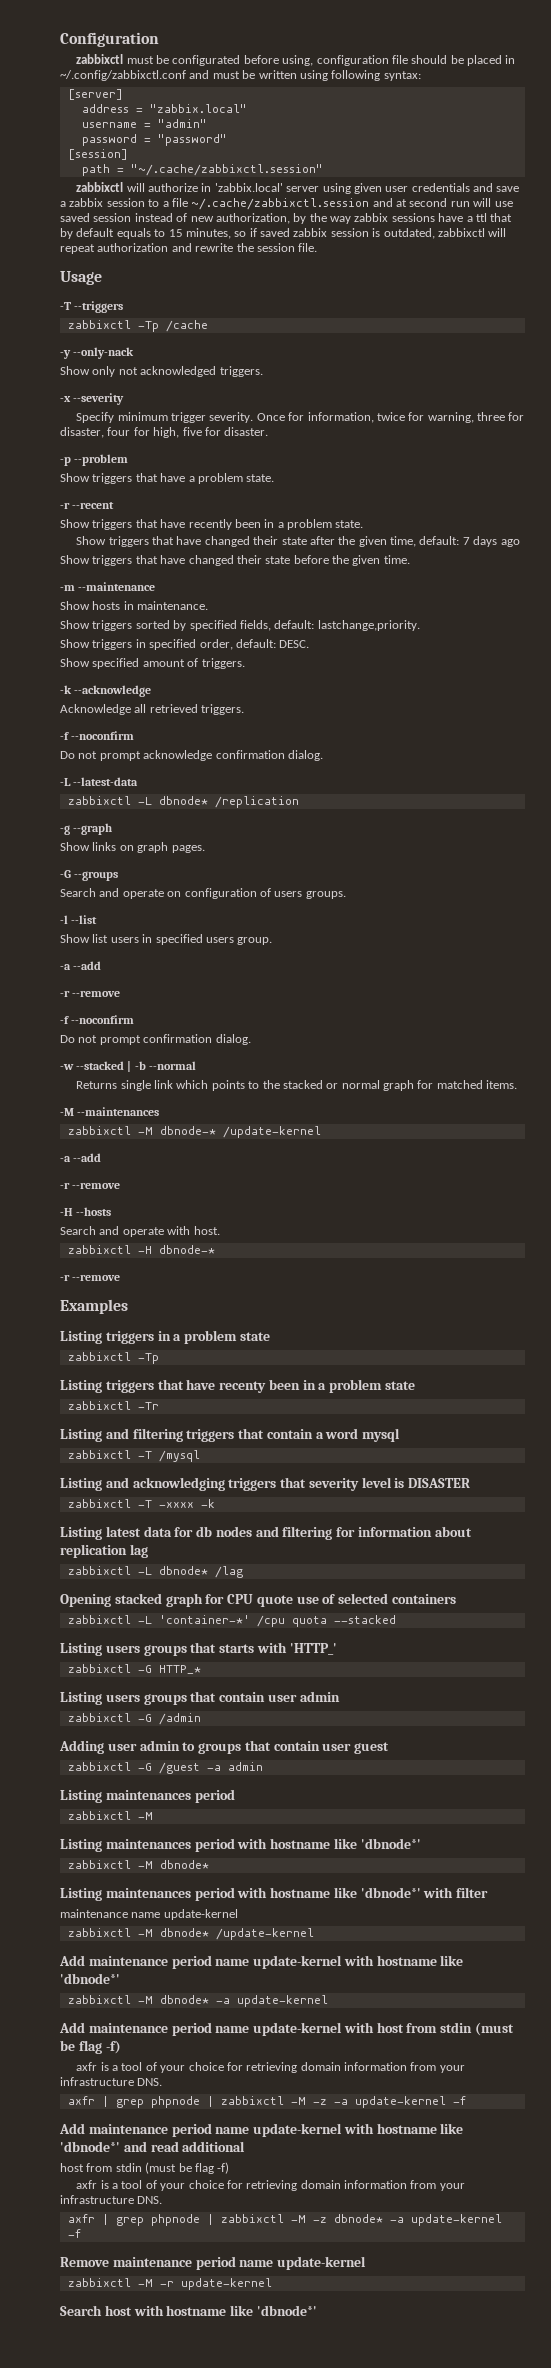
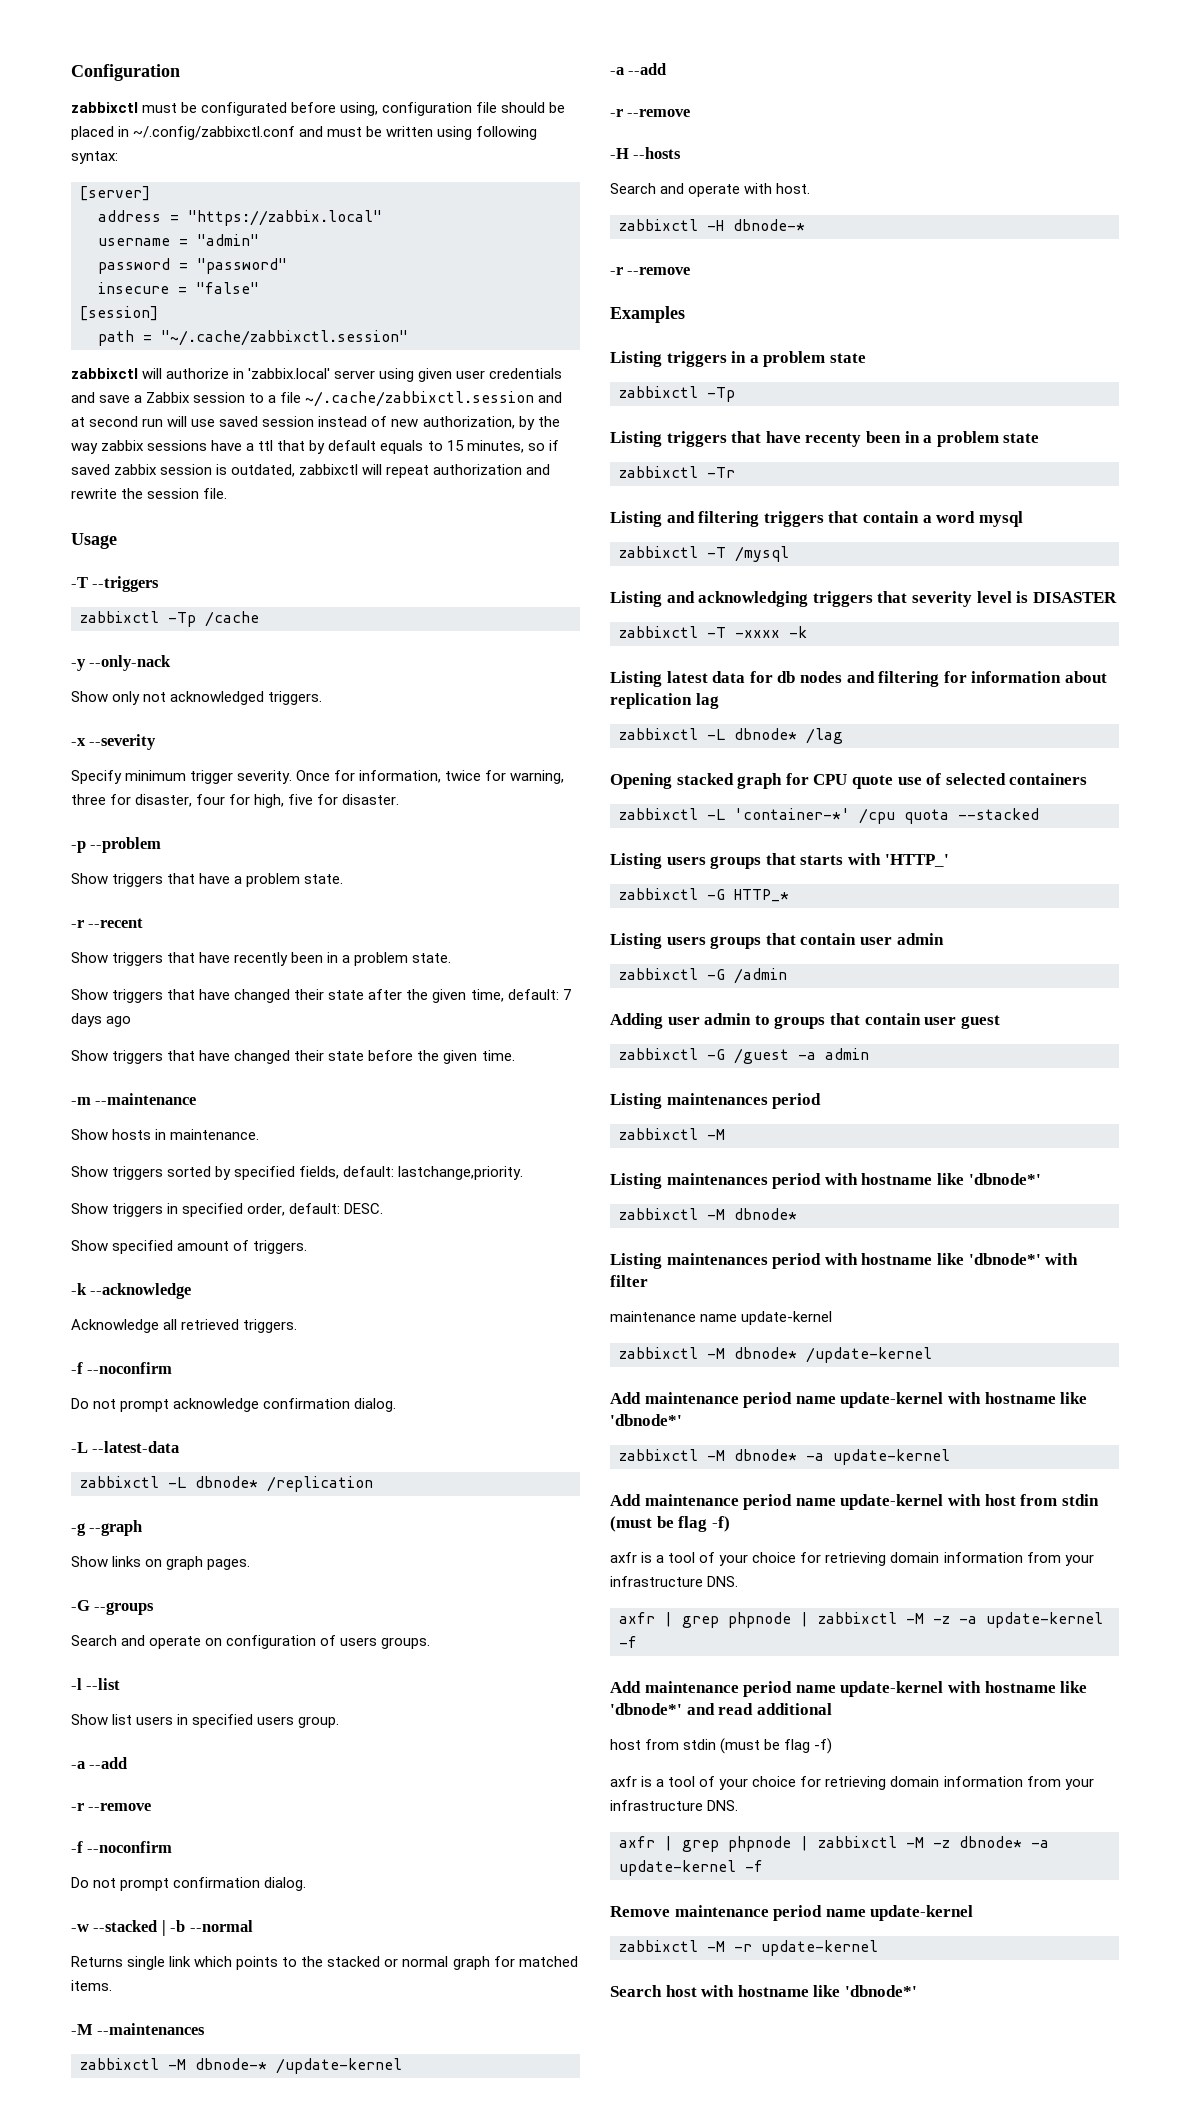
- address = "zabbix.local"
+ address = "https://zabbix.local"
+ insecure = "false"
- zabbixctl will authorize in 'zabbix.local' server using given user credentials and save a zabbix session to a file ~/.cache/zabbixctl.session and at second run will use saved session instead of new authorization, by the way zabbix sessions have a ttl that by default equals to 15 minutes, so if saved zabbix session is outdated, zabbixctl will repeat authorization and rewrite the session file.
+ zabbixctl will authorize in 'zabbix.local' server using given user credentials and save a Zabbix session to a file ~/.cache/zabbixctl.session and at second run will use saved session instead of new authorization, by the way zabbix sessions have a ttl that by default equals to 15 minutes, so if saved zabbix session is outdated, zabbixctl will repeat authorization and rewrite the session file.

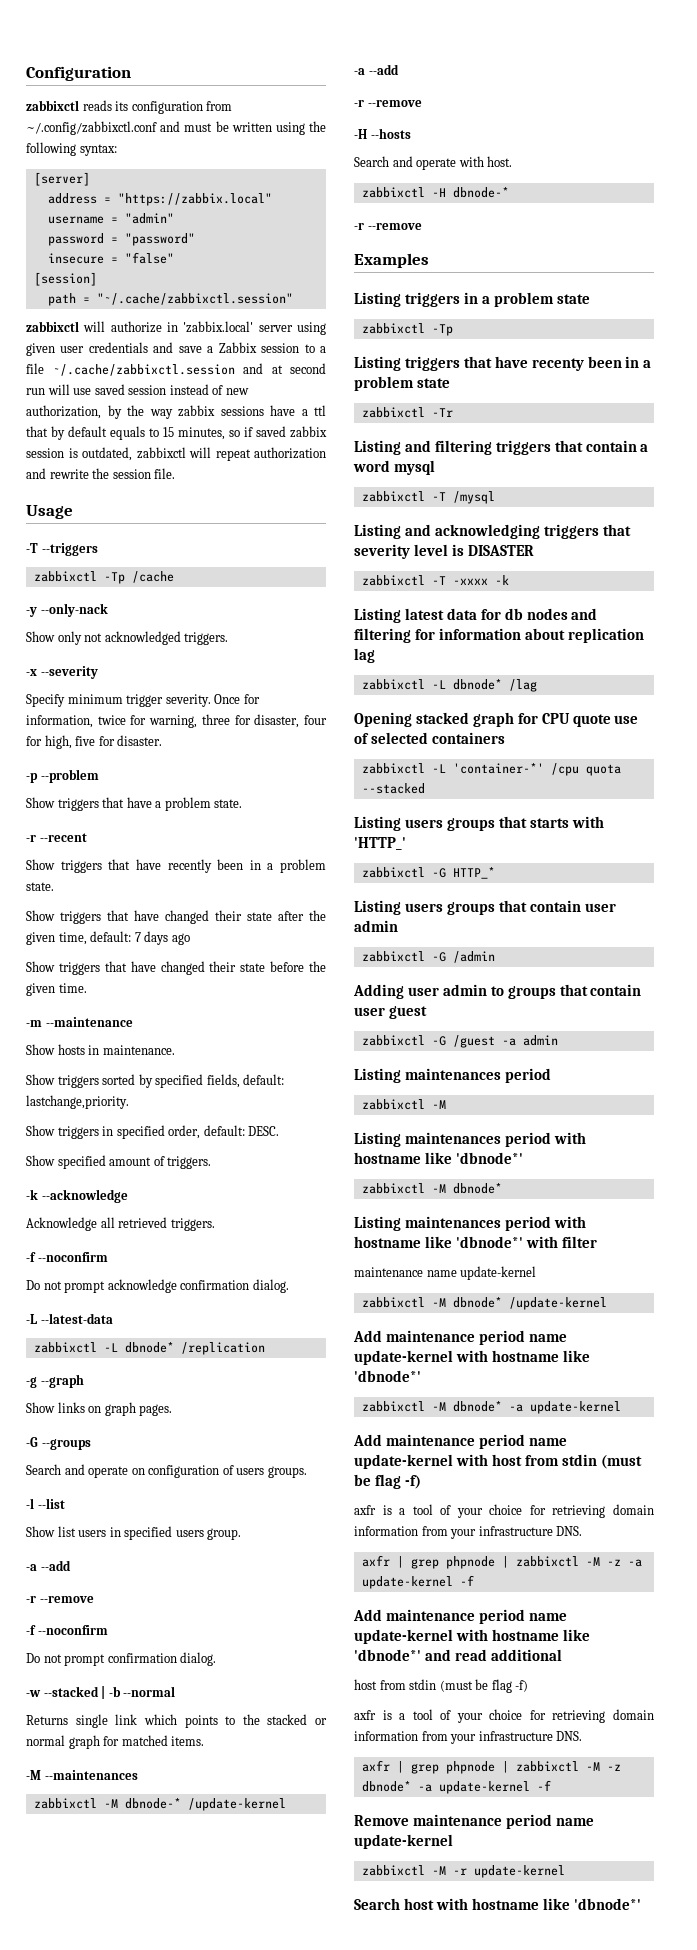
- zabbixctl must be configurated before using, configuration file should be placed in ~/.config/zabbixctl.conf and must be written using following syntax:
+ zabbixctl reads its configuration from ~/.config/zabbixctl.conf and must be written using the following syntax:

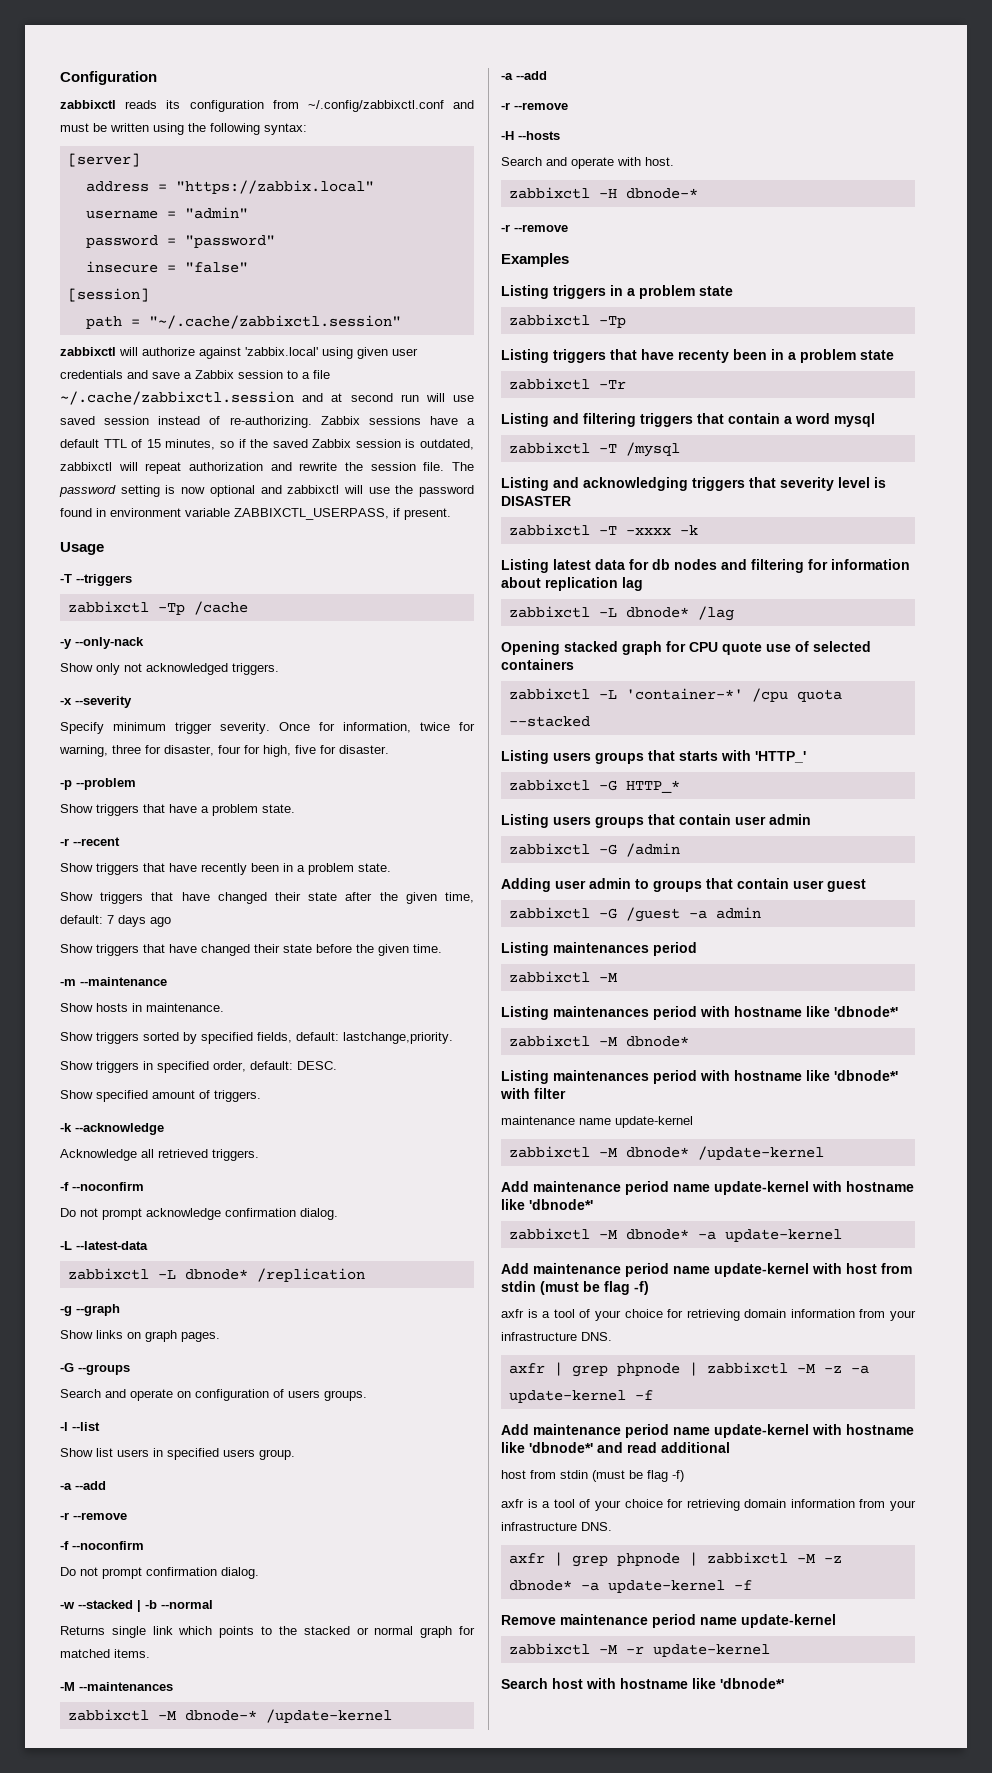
- zabbixctl will authorize in 'zabbix.local' server using given user credentials and save a Zabbix session to a file ~/.cache/zabbixctl.session and at second run will use saved session instead of new authorization, by the way zabbix sessions have a ttl that by default equals to 15 minutes, so if saved zabbix session is outdated, zabbixctl will repeat authorization and rewrite the session file.
+ zabbixctl will authorize against 'zabbix.local' using given user credentials and save a Zabbix session to a file ~/.cache/zabbixctl.session and at second run will use saved session instead of re-authorizing. Zabbix sessions have a default TTL of 15 minutes, so if the saved Zabbix session is outdated, zabbixctl will repeat authorization and rewrite the session file. The password setting is now optional and zabbixctl will use the password found in environment variable ZABBIXCTL_USERPASS, if present.

